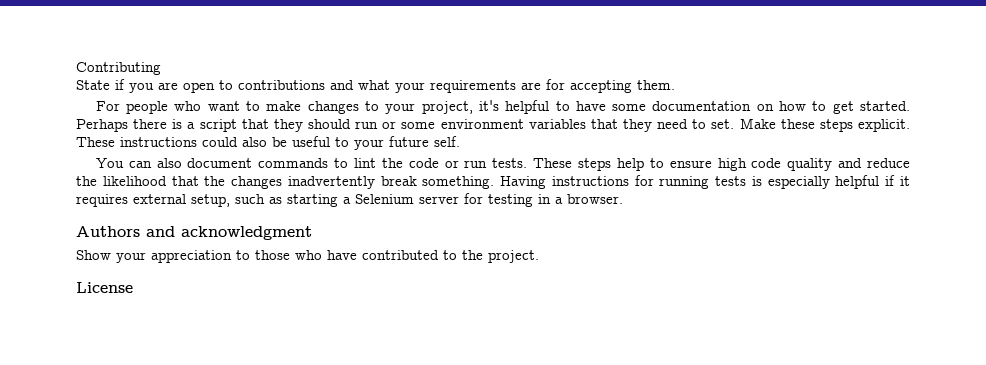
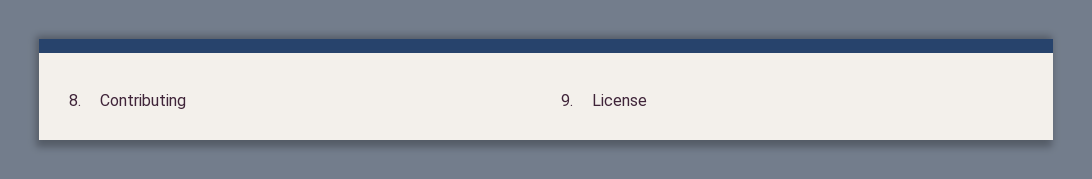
- Contributing
+ 8. Contributing
- State if you are open to contributions and what your requirements are for accepting them.
- For people who want to make changes to your project, it's helpful to have some documentation on how to get started. Perhaps there is a script that they should run or some environment variables that they need to set. Make these steps explicit. These instructions could also be useful to your future self.
- You can also document commands to lint the code or run tests. These steps help to ensure high code quality and reduce the likelihood that the changes inadvertently break something. Having instructions for running tests is especially helpful if it requires external setup, such as starting a Selenium server for testing in a browser.
- Authors and acknowledgment
- Show your appreciation to those who have contributed to the project.
- License
+ 9. License

